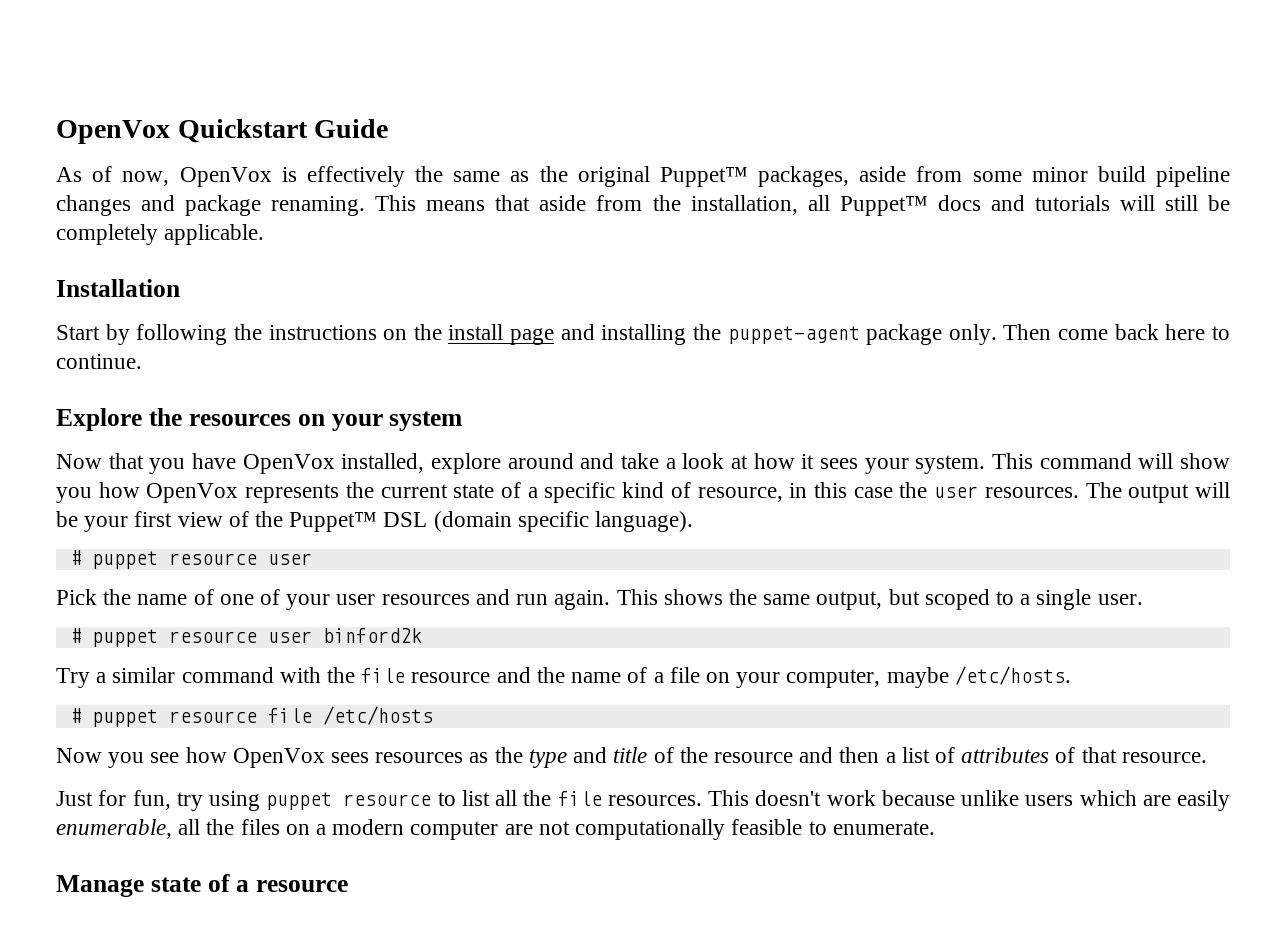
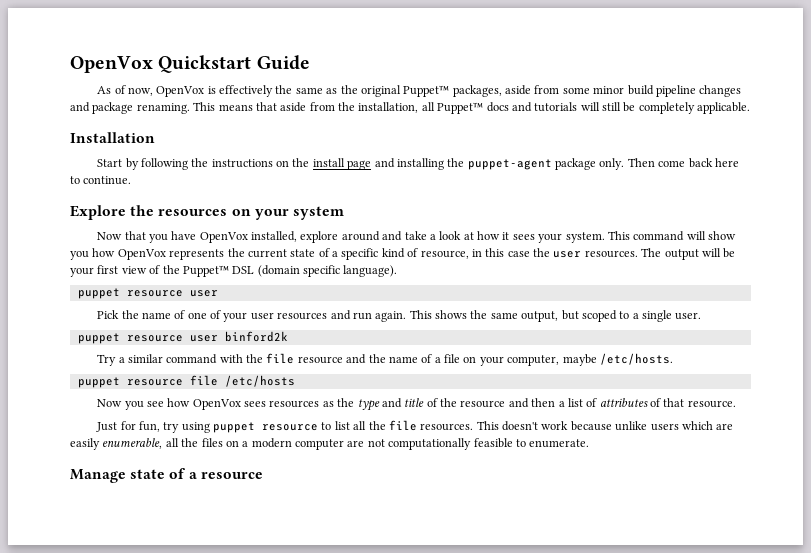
  The output will be your first view of the Puppet™ DSL (domain specific language).
- # puppet resource user
+ puppet resource user
- # puppet resource user binford2k
+ puppet resource user binford2k
- # puppet resource file /etc/hosts
+ puppet resource file /etc/hosts

